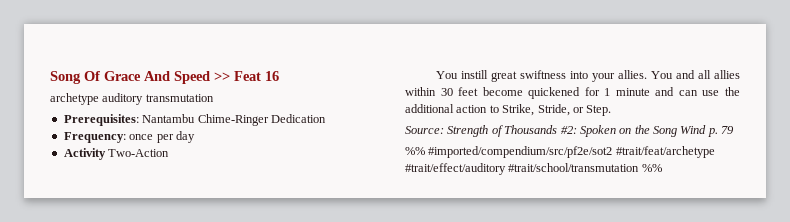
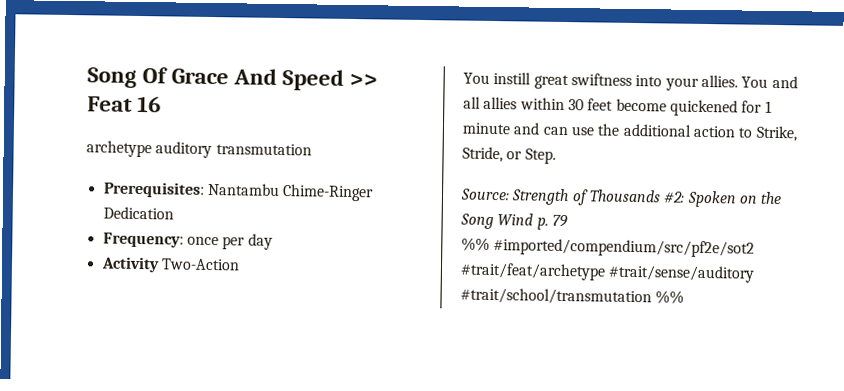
- %% #imported/compendium/src/pf2e/sot2 #trait/feat/archetype #trait/effect/auditory #trait/school/transmutation %%
+ %% #imported/compendium/src/pf2e/sot2 #trait/feat/archetype #trait/sense/auditory #trait/school/transmutation %%

